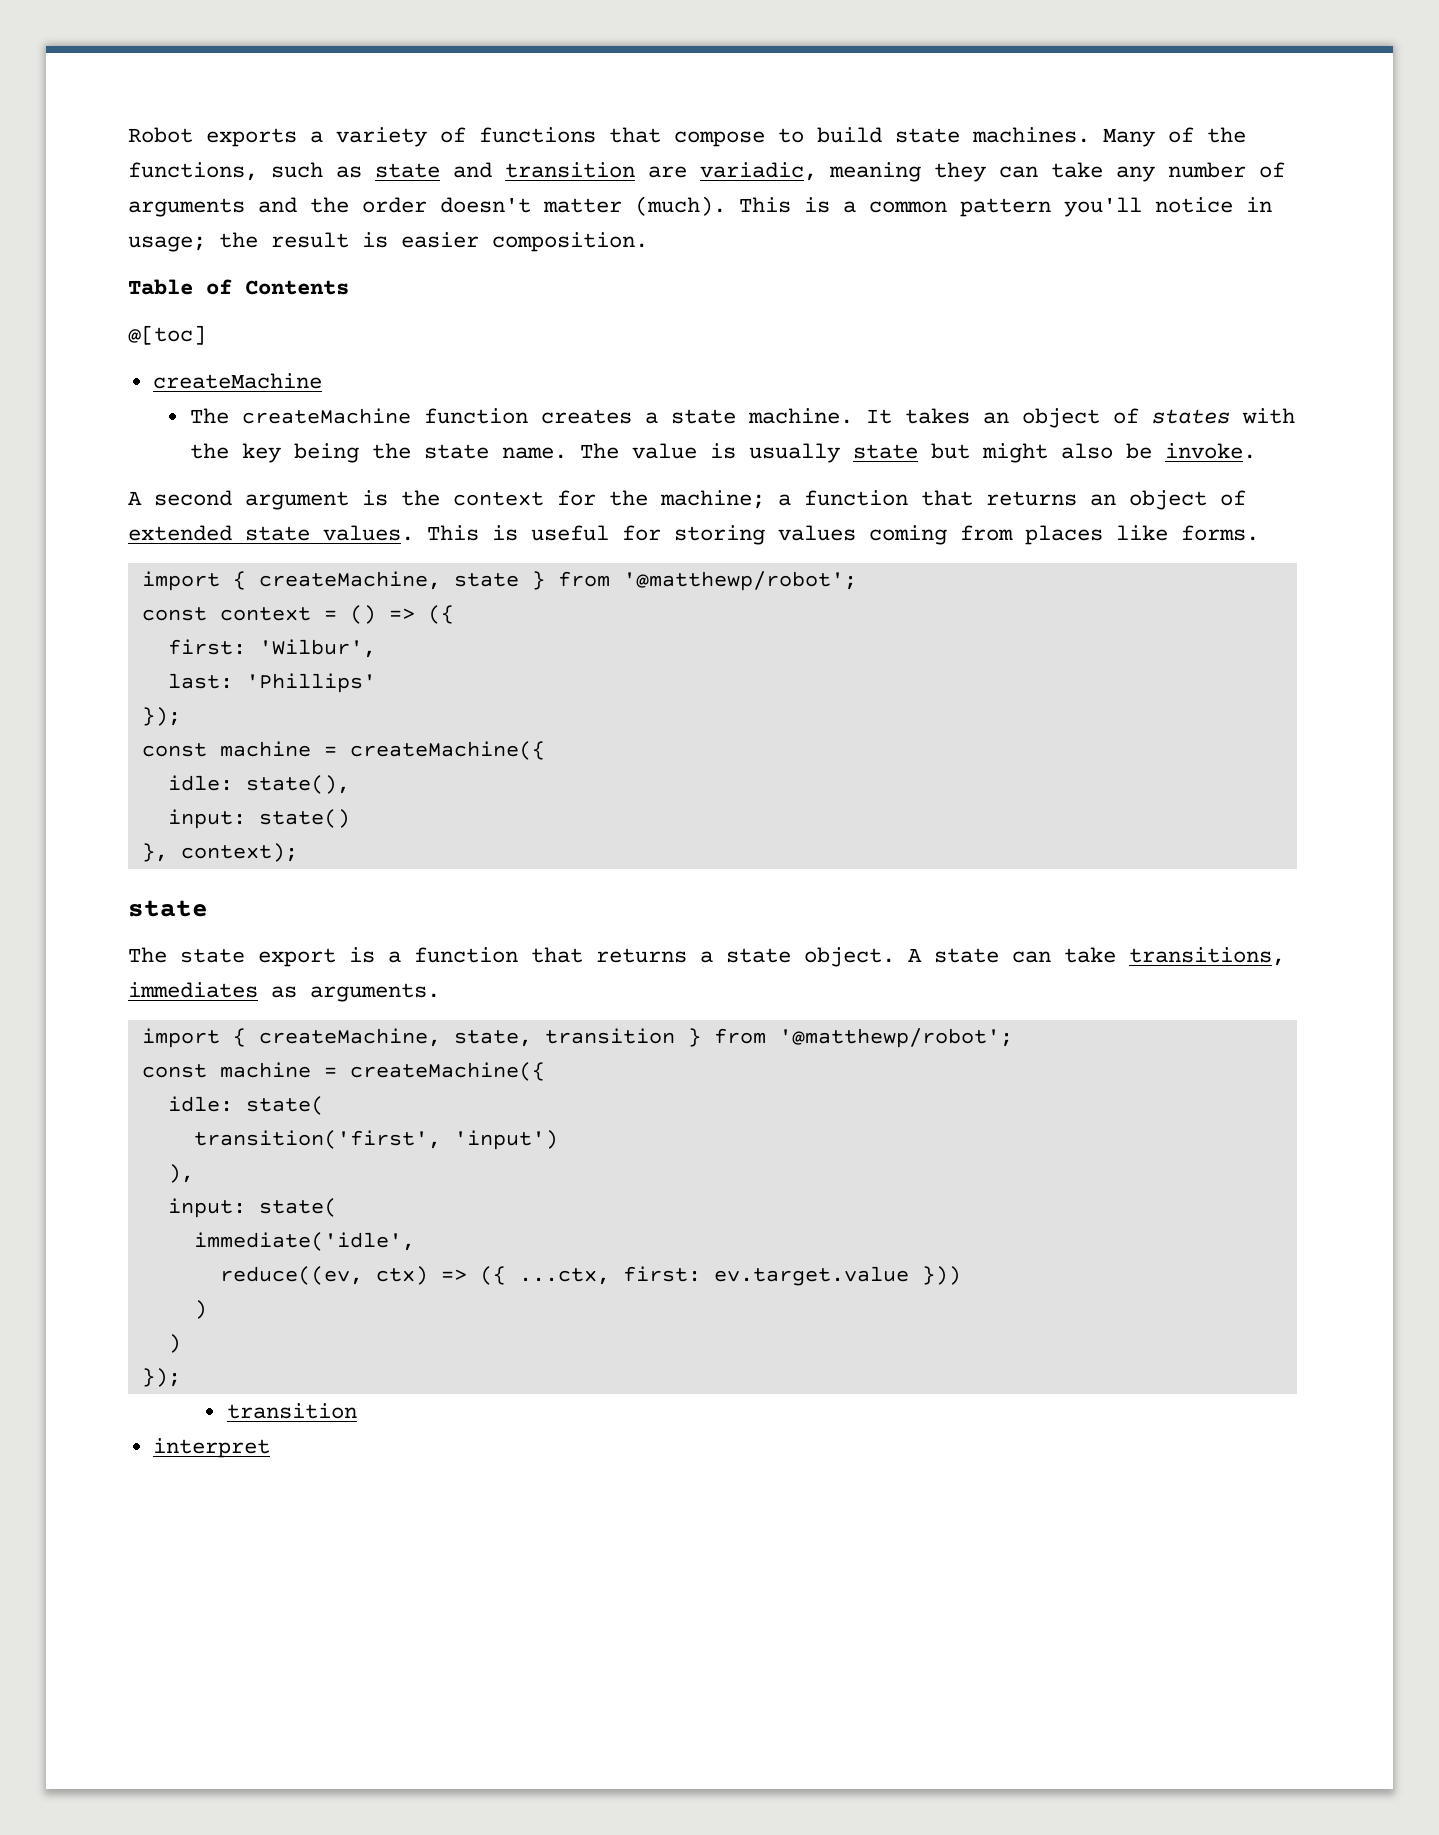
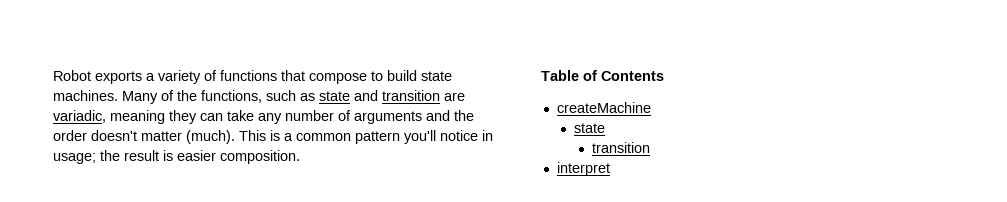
- @[toc]
  createMachine
- The createMachine function creates a state machine. It takes an object of states with the key being the state name. The value is usually state but might also be invoke.
- A second argument is the context for the machine; a function that returns an object of extended state values. This is useful for storing values coming from places like forms.
- import { createMachine, state } from '@matthewp/robot';
- const context = () => ({
- first: 'Wilbur',
- last: 'Phillips'
- });
- const machine = createMachine({
- idle: state(),
- input: state()
- }, context);
  state
- The state export is a function that returns a state object. A state can take transitions, immediates as arguments.
- import { createMachine, state, transition } from '@matthewp/robot';
- const machine = createMachine({
- idle: state(
- transition('first', 'input')
- ),
- input: state(
- immediate('idle',
- reduce((ev, ctx) => ({ ...ctx, first: ev.target.value }))
- )
- )
- });

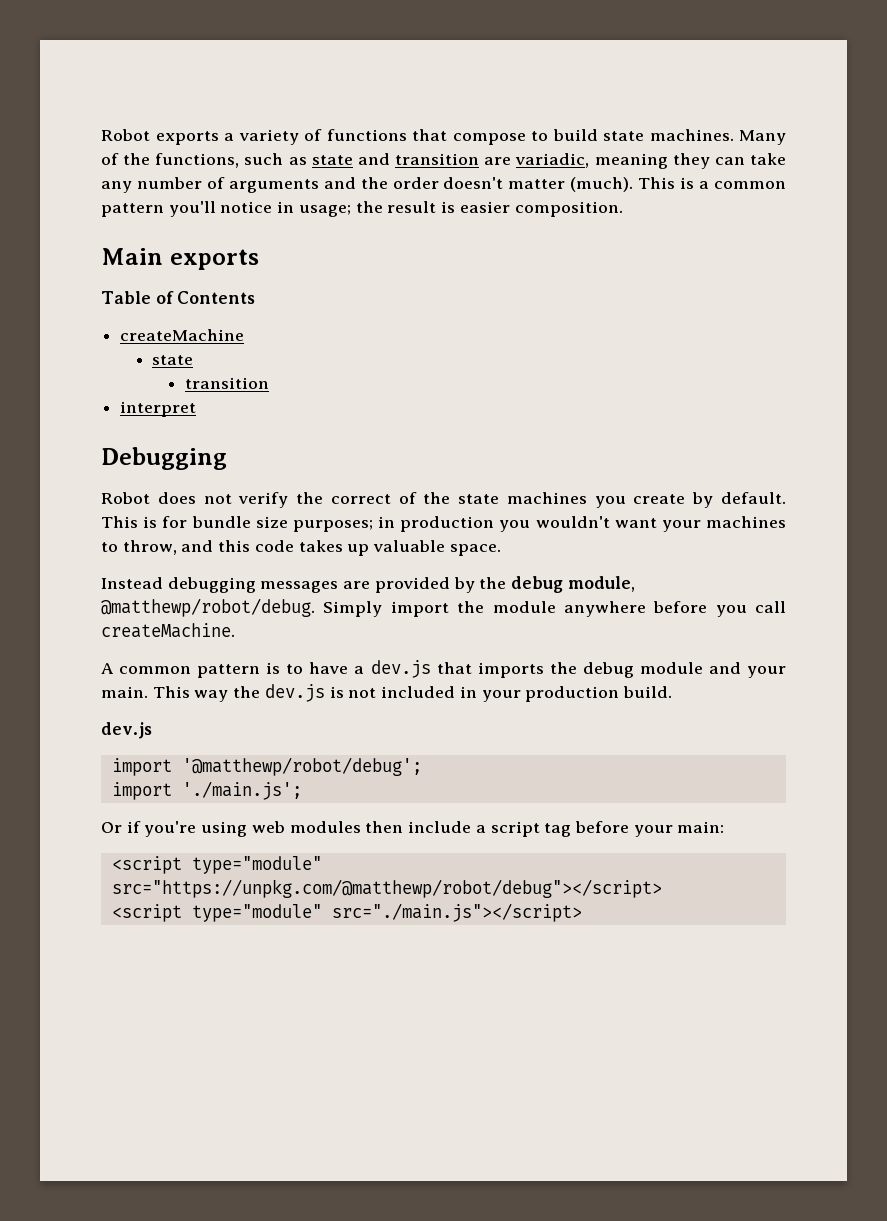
+ Main exports
+ Debugging
+ Robot does not verify the correct of the state machines you create by default. This is for bundle size purposes; in production you wouldn't want your machines to throw, and this code takes up valuable space.
+ Instead debugging messages are provided by the debug module, @matthewp/robot/debug. Simply import the module anywhere before you call createMachine.
+ A common pattern is to have a dev.js that imports the debug module and your main. This way the dev.js is not included in your production build.
+ dev.js
+ import '@matthewp/robot/debug';
+ import './main.js';
+ Or if you're using web modules then include a script tag before your main:
+ <script type="module" src="https://unpkg.com/@matthewp/robot/debug"></script>
+ <script type="module" src="./main.js"></script>

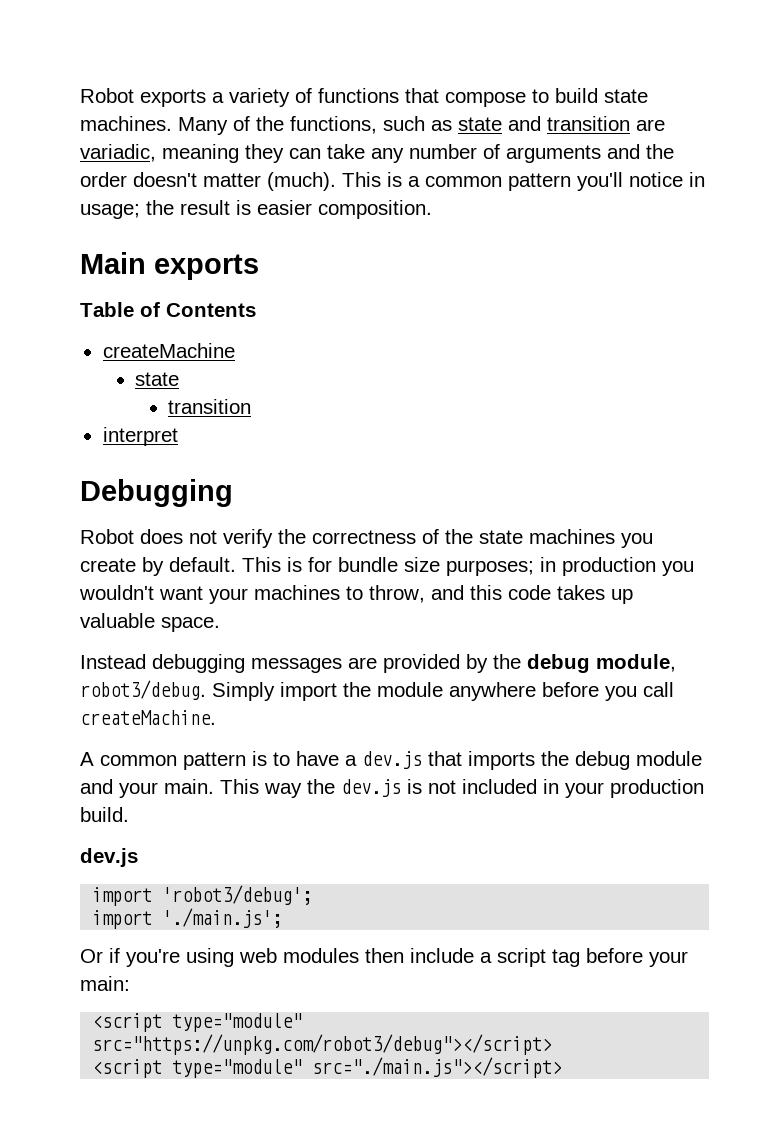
- Robot does not verify the correct of the state machines you create by default.
+ Robot does not verify the correctness of the state machines you create by default.
- Instead debugging messages are provided by the debug module, @matthewp/robot/debug.
+ Instead debugging messages are provided by the debug module, robot3/debug.
- import '@matthewp/robot/debug';
+ import 'robot3/debug';
- <script type="module" src="https://unpkg.com/@matthewp/robot/debug"></script>
+ <script type="module" src="https://unpkg.com/robot3/debug"></script>

